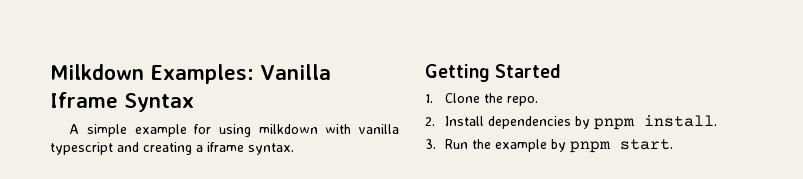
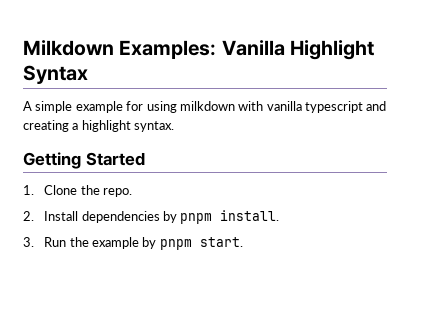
- Milkdown Examples: Vanilla Iframe Syntax
+ Milkdown Examples: Vanilla Highlight Syntax
- A simple example for using milkdown with vanilla typescript and creating a iframe syntax.
+ A simple example for using milkdown with vanilla typescript and creating a highlight syntax.

